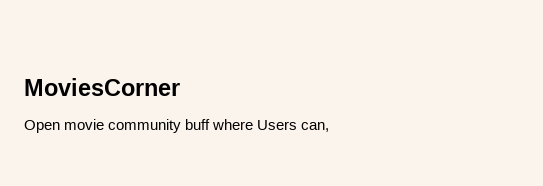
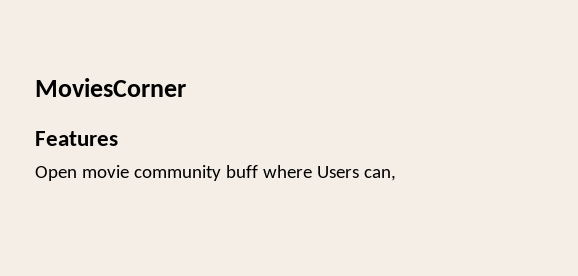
+ Features

